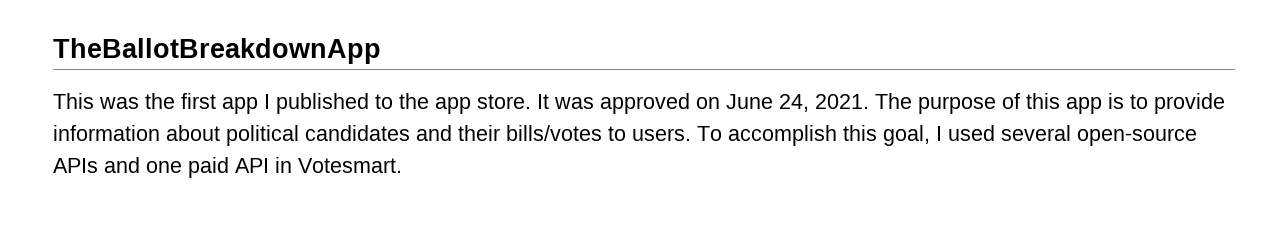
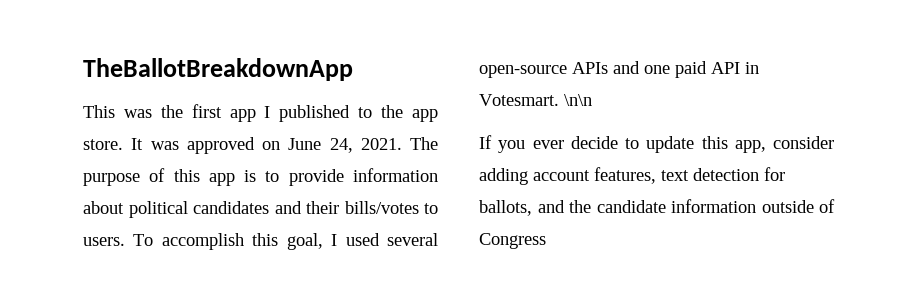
+ \n\n
+ If you ever decide to update this app, consider adding account features, text detection for ballots, and the candidate information outside of Congress

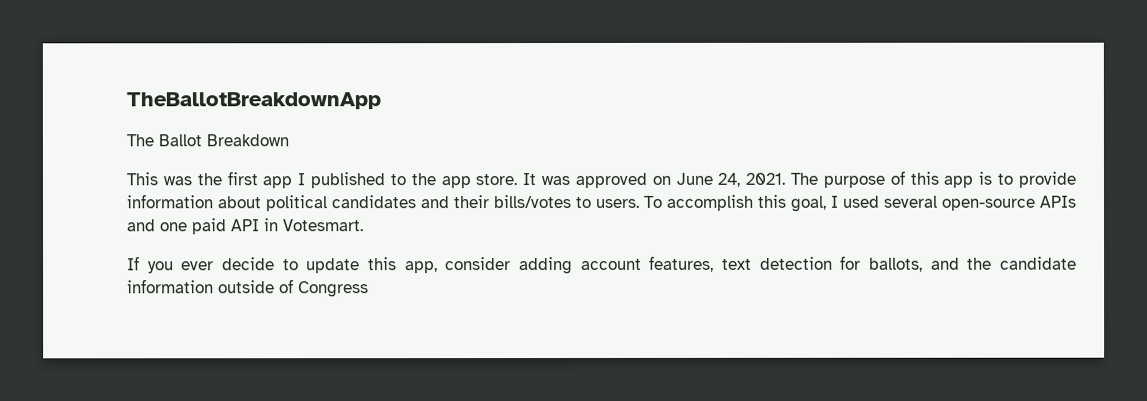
+ The Ballot Breakdown
- \n\n

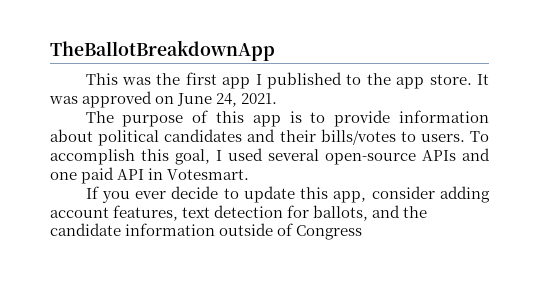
- The Ballot Breakdown
- It was approved on June 24, 2021. The purpose of this app is to provide information about political candidates and their bills/votes to users.
+ It was approved on June 24, 2021.
+ The purpose of this app is to provide information about political candidates and their bills/votes to users.

